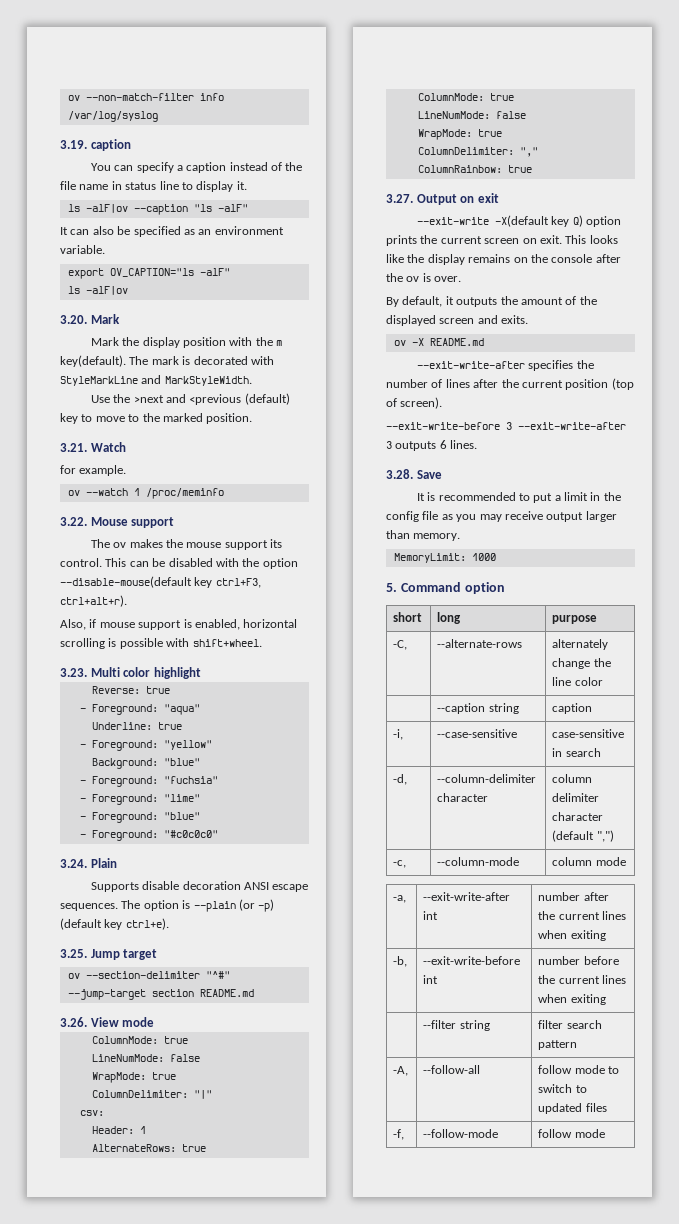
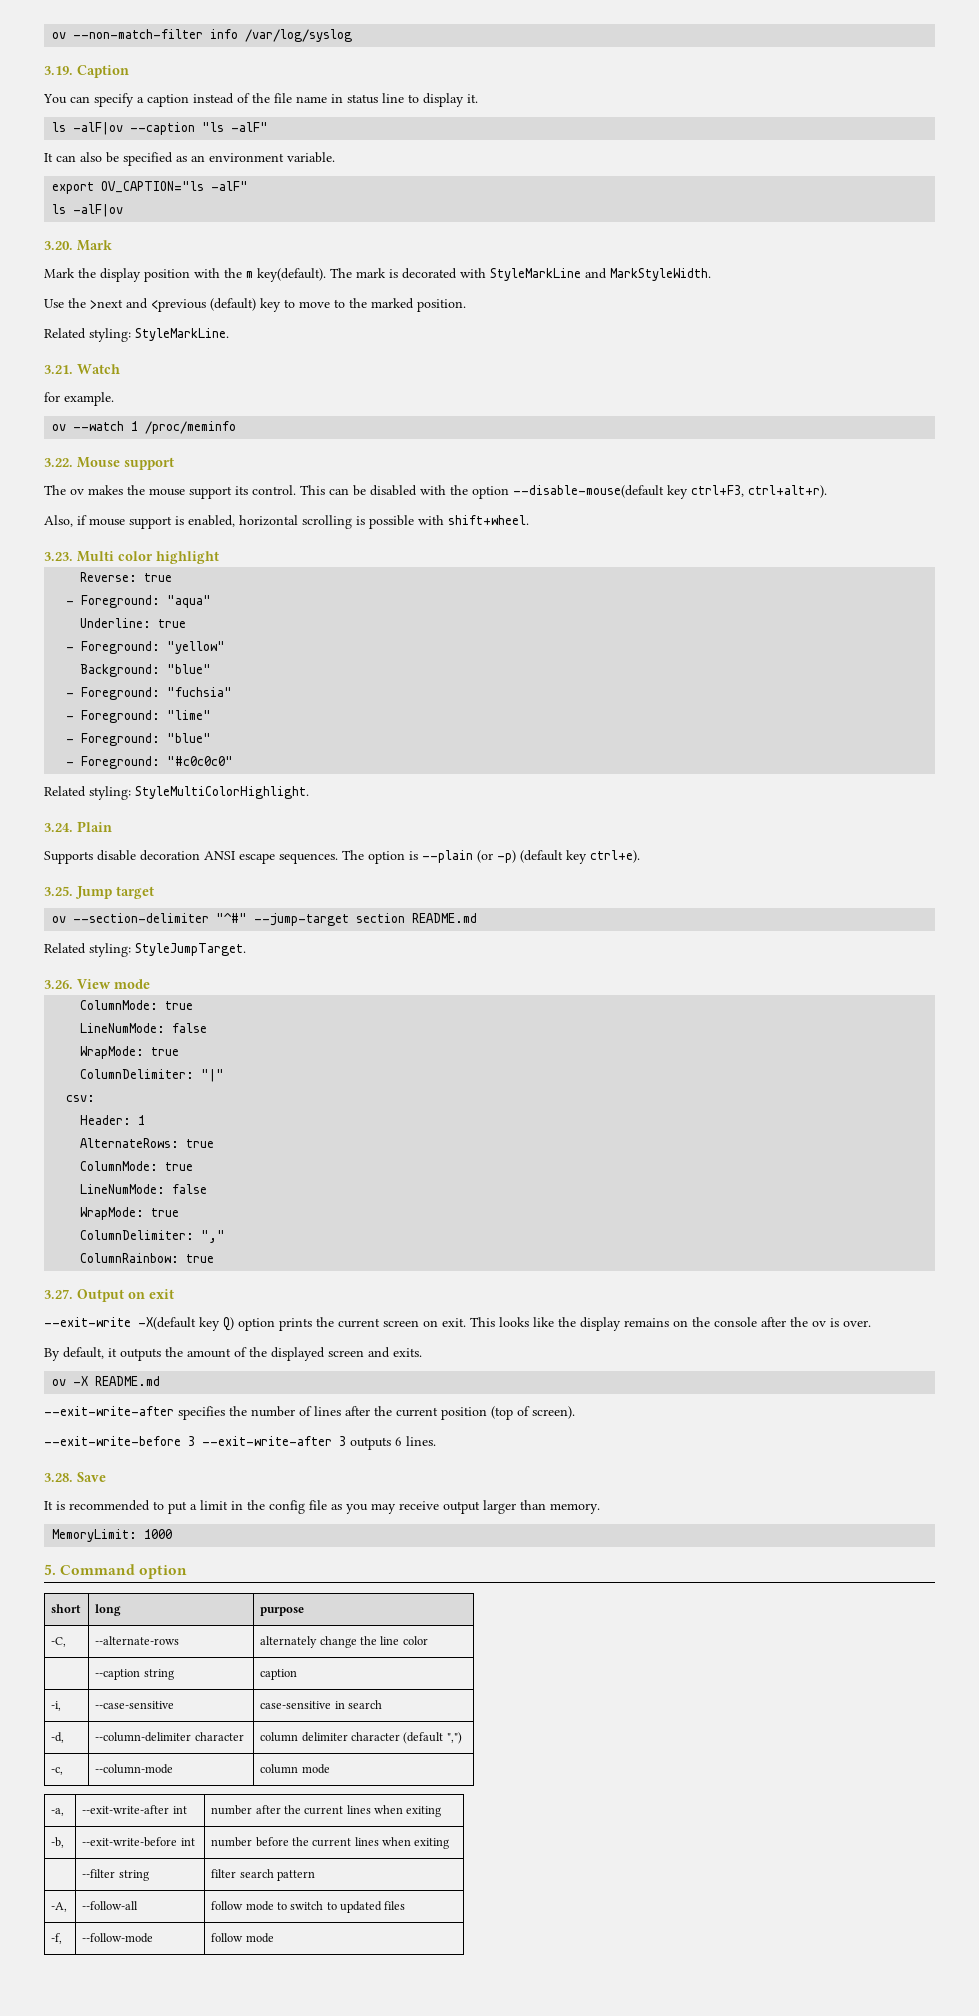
- 3.19. caption
+ 3.19. Caption
+ Related styling: StyleMarkLine.
+ Related styling: StyleMultiColorHighlight.
+ Related styling: StyleJumpTarget.

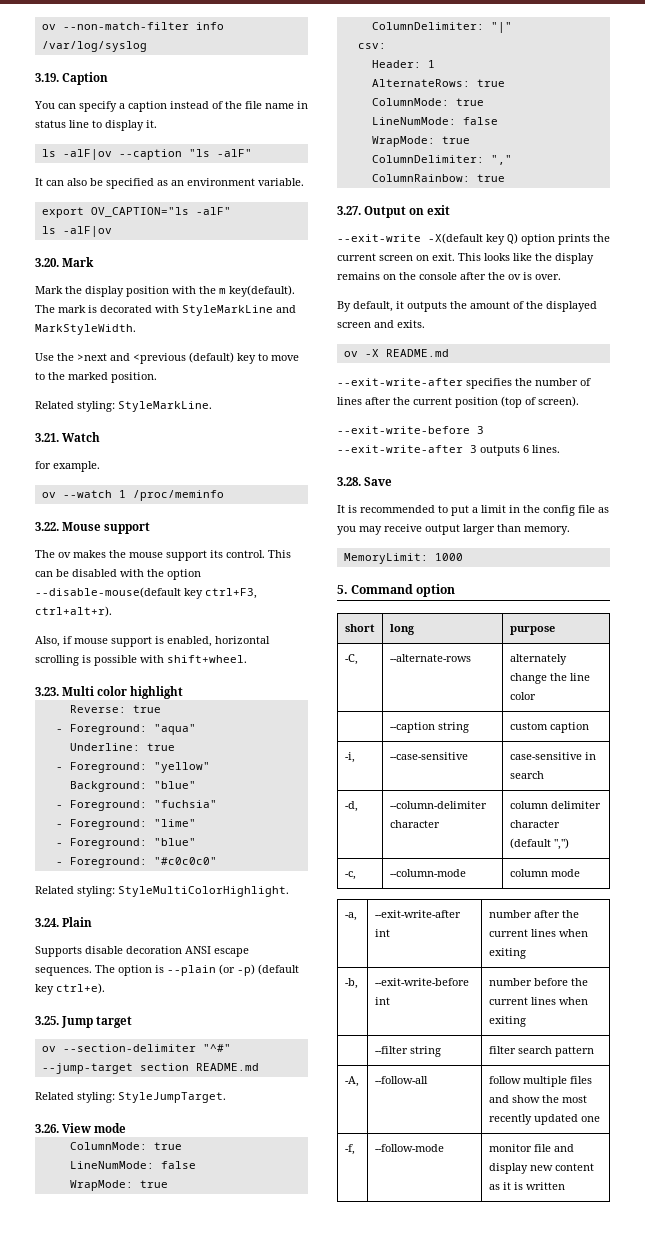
- | --caption string | caption
+ | --caption string | custom caption
- -A, | --follow-all | follow mode to switch to updated files
- -f, | --follow-mode | follow mode
+ -A, | --follow-all | follow multiple files and show the most recently updated one
+ -f, | --follow-mode | monitor file and display new content as it is written

